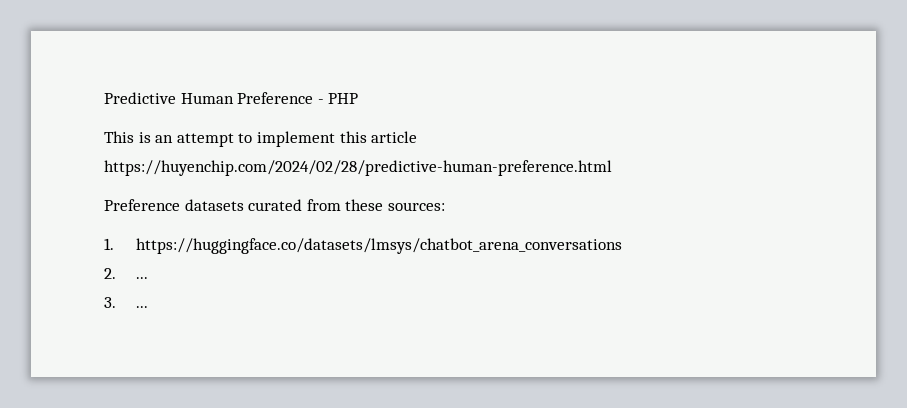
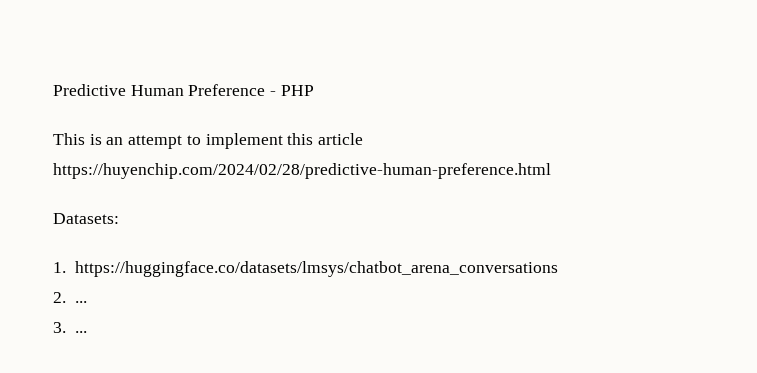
- Preference datasets curated from these sources:
+ Datasets:

